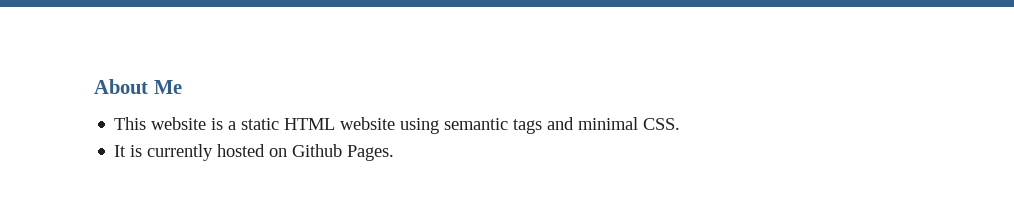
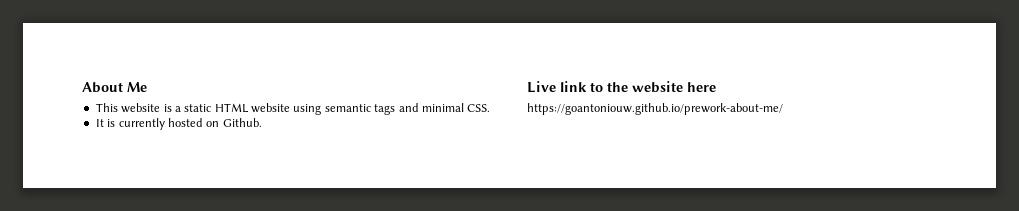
- It is currently hosted on Github Pages.
+ It is currently hosted on Github.
+ Live link to the website here
+ https://goantoniouw.github.io/prework-about-me/

